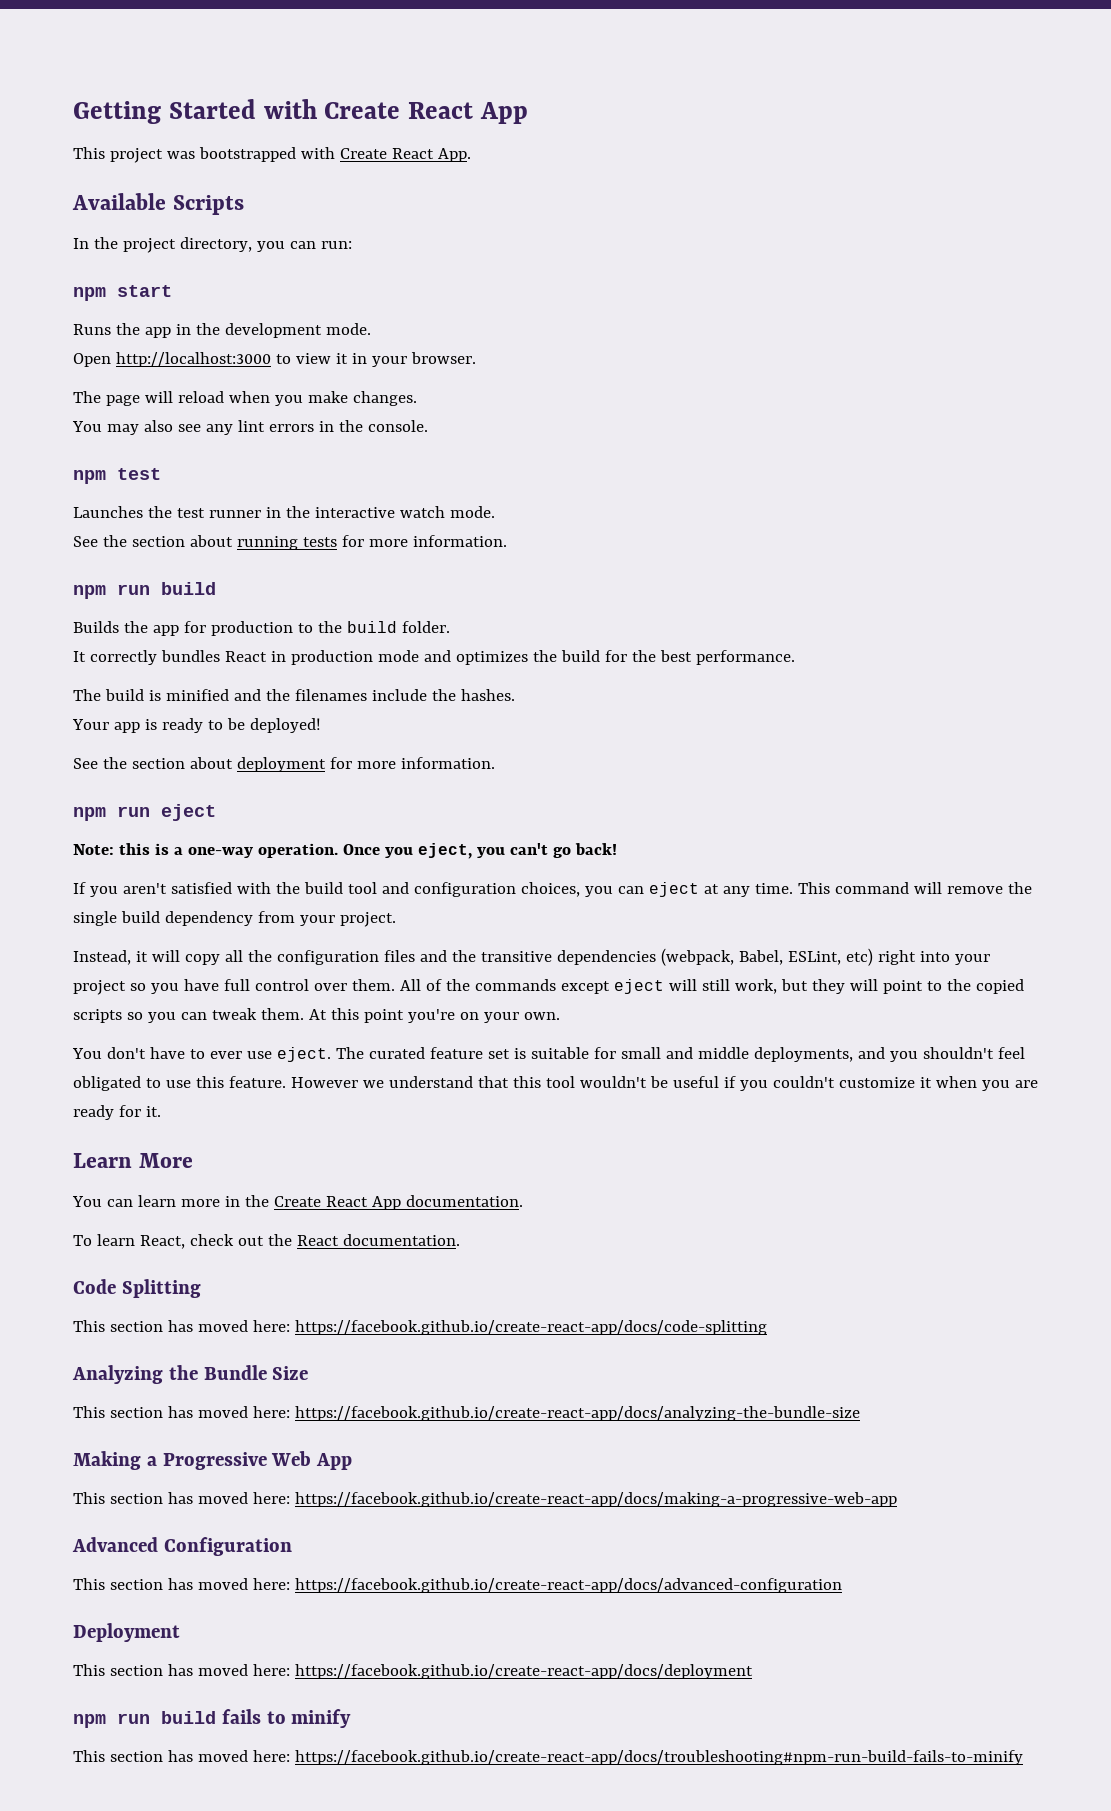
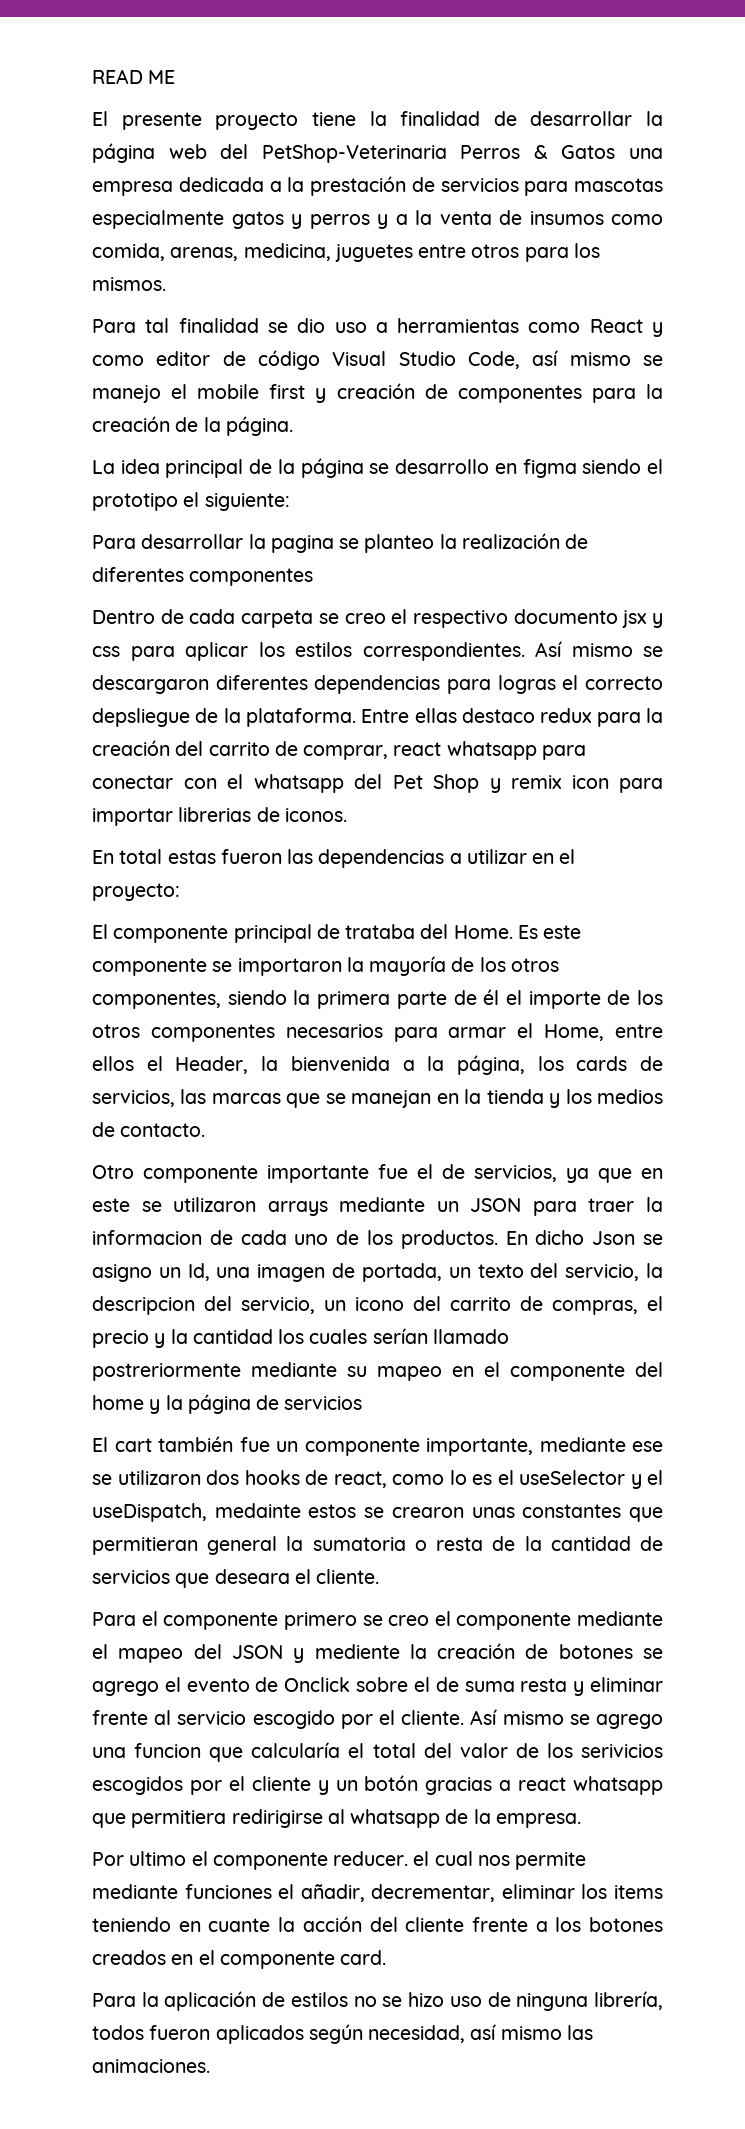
- Getting Started with Create React App
- This project was bootstrapped with Create React App.
- Available Scripts
- In the project directory, you can run:
- npm start
- Runs the app in the development mode.
- Open http://localhost:3000 to view it in your browser.
- The page will reload when you make changes.
- You may also see any lint errors in the console.
- npm test
- Launches the test runner in the interactive watch mode.
- See the section about running tests for more information.
- npm run build
- Builds the app for production to the build folder.
- It correctly bundles React in production mode and optimizes the build for the best performance.
- The build is minified and the filenames include the hashes.
- Your app is ready to be deployed!
- See the section about deployment for more information.
- npm run eject
- Note: this is a one-way operation. Once you eject, you can't go back!
- If you aren't satisfied with the build tool and configuration choices, you can eject at any time. This command will remove the single build dependency from your project.
- Instead, it will copy all the configuration files and the transitive dependencies (webpack, Babel, ESLint, etc) right into your project so you have full control over them. All of the commands except eject will still work, but they will point to the copied scripts so you can tweak them. At this point you're on your own.
- You don't have to ever use eject. The curated feature set is suitable for small and middle deployments, and you shouldn't feel obligated to use this feature. However we understand that this tool wouldn't be useful if you couldn't customize it when you are ready for it.
- Learn More
- You can learn more in the Create React App documentation.
- To learn React, check out the React documentation.
- Code Splitting
- This section has moved here: https://facebook.github.io/create-react-app/docs/code-splitting
- Analyzing the Bundle Size
- This section has moved here: https://facebook.github.io/create-react-app/docs/analyzing-the-bundle-size
- Making a Progressive Web App
- This section has moved here: https://facebook.github.io/create-react-app/docs/making-a-progressive-web-app
- Advanced Configuration
- This section has moved here: https://facebook.github.io/create-react-app/docs/advanced-configuration
- Deployment
- This section has moved here: https://facebook.github.io/create-react-app/docs/deployment
- npm run build fails to minify
- This section has moved here: https://facebook.github.io/create-react-app/docs/troubleshooting#npm-run-build-fails-to-minify
+ READ ME
+ El presente proyecto tiene la finalidad de desarrollar la página web del PetShop-Veterinaria Perros & Gatos una empresa dedicada a la prestación de servicios para mascotas especialmente gatos y perros y a la venta de insumos como comida, arenas, medicina, juguetes entre otros para los mismos.
+ Para tal finalidad se dio uso a herramientas como React y como editor de código Visual Studio Code, así mismo se manejo el mobile first y creación de componentes para la creación de la página.
+ La idea principal de la página se desarrollo en figma siendo el prototipo el siguiente:
+ Para desarrollar la pagina se planteo la realización de diferentes componentes
+ Dentro de cada carpeta se creo el respectivo documento jsx y css para aplicar los estilos correspondientes. Así mismo se descargaron diferentes dependencias para logras el correcto depsliegue de la plataforma. Entre ellas destaco redux para la creación del carrito de comprar, react whatsapp para conectar con el whatsapp del Pet Shop y remix icon para importar librerias de iconos.
+ En total estas fueron las dependencias a utilizar en el proyecto:
+ El componente principal de trataba del Home. Es este componente se importaron la mayoría de los otros componentes, siendo la primera parte de él el importe de los otros componentes necesarios para armar el Home, entre ellos el Header, la bienvenida a la página, los cards de servicios, las marcas que se manejan en la tienda y los medios de contacto.
+ Otro componente importante fue el de servicios, ya que en este se utilizaron arrays mediante un JSON para traer la informacion de cada uno de los productos. En dicho Json se asigno un Id, una imagen de portada, un texto del servicio, la descripcion del servicio, un icono del carrito de compras, el precio y la cantidad los cuales serían llamado postreriormente mediante su mapeo en el componente del home y la página de servicios
+ El cart también fue un componente importante, mediante ese se utilizaron dos hooks de react, como lo es el useSelector y el useDispatch, medainte estos se crearon unas constantes que permitieran general la sumatoria o resta de la cantidad de servicios que deseara el cliente.
+ Para el componente primero se creo el componente mediante el mapeo del JSON y mediente la creación de botones se agrego el evento de Onclick sobre el de suma resta y eliminar frente al servicio escogido por el cliente. Así mismo se agrego una funcion que calcularía el total del valor de los serivicios escogidos por el cliente y un botón gracias a react whatsapp que permitiera redirigirse al whatsapp de la empresa.
+ Por ultimo el componente reducer. el cual nos permite mediante funciones el añadir, decrementar, eliminar los items teniendo en cuante la acción del cliente frente a los botones creados en el componente card.
+ Para la aplicación de estilos no se hizo uso de ninguna librería, todos fueron aplicados según necesidad, así mismo las animaciones.

